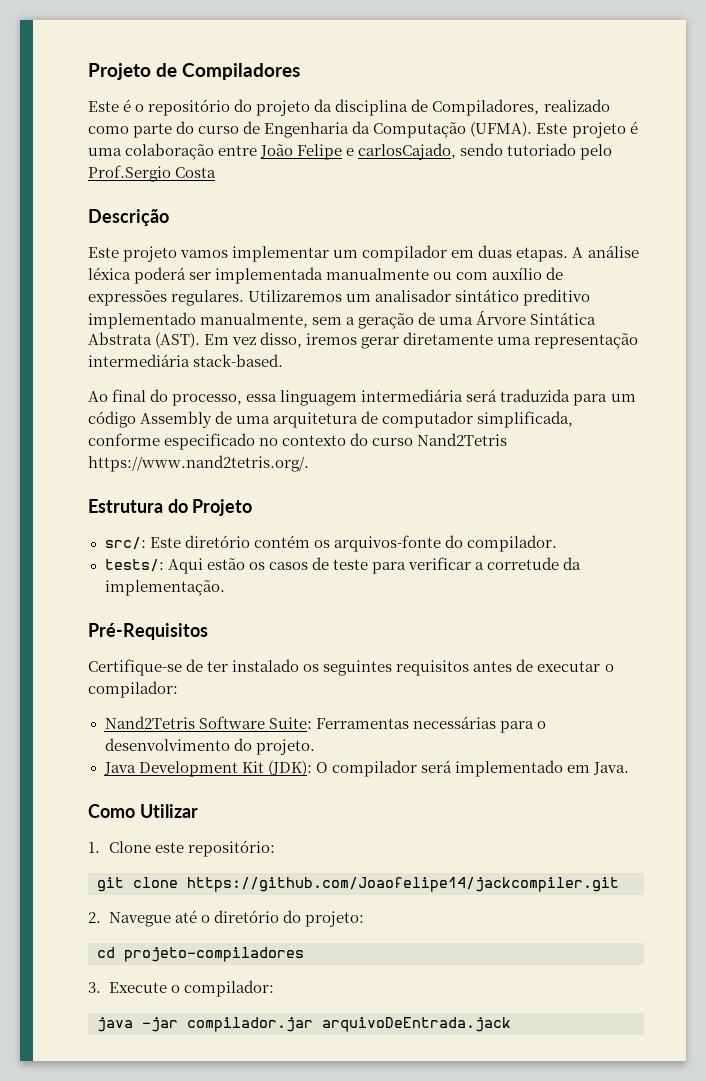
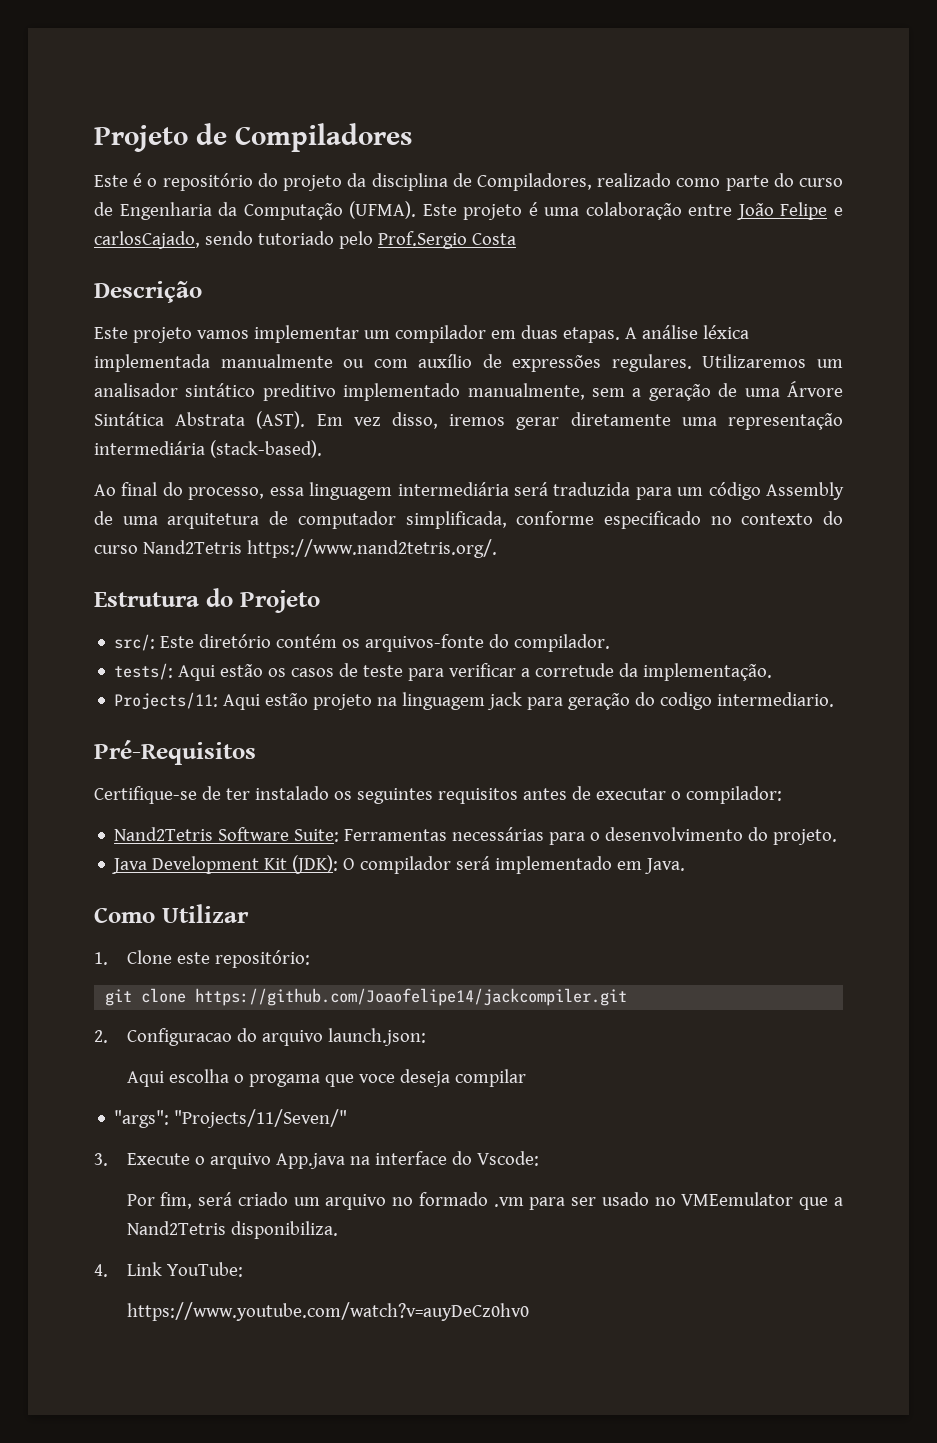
- A análise léxica poderá ser implementada manualmente ou com auxílio de expressões regulares.
+ A análise léxica implementada manualmente ou com auxílio de expressões regulares.
- Em vez disso, iremos gerar diretamente uma representação intermediária stack-based.
+ Em vez disso, iremos gerar diretamente uma representação intermediária (stack-based).
+ Projects/11: Aqui estão projeto na linguagem jack para geração do codigo intermediario.
- 2. Navegue até o diretório do projeto:
- cd projeto-compiladores
- 3. Execute o compilador:
- java -jar compilador.jar arquivoDeEntrada.jack
+ 2. Configuracao do arquivo launch.json:
+ Aqui escolha o progama que voce deseja compilar
+ "args": "Projects/11/Seven/"
+ 3. Execute o arquivo App.java na interface do Vscode:
+ Por fim, será criado um arquivo no formado .vm para ser usado no VMEemulator que a Nand2Tetris disponibiliza.
+ 4. Link YouTube:
+ https://www.youtube.com/watch?v=auyDeCz0hv0

